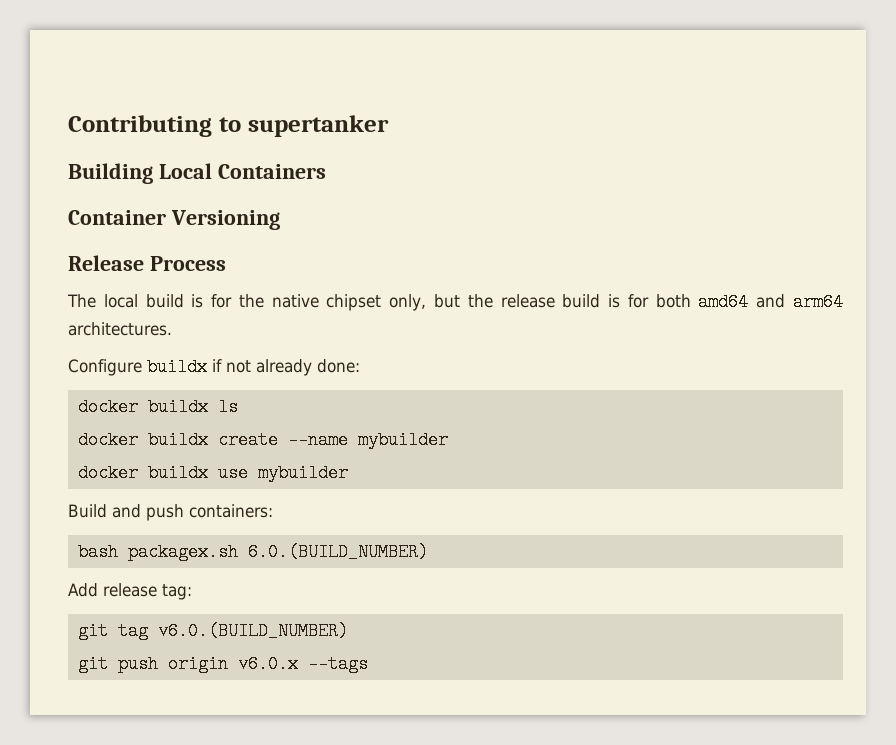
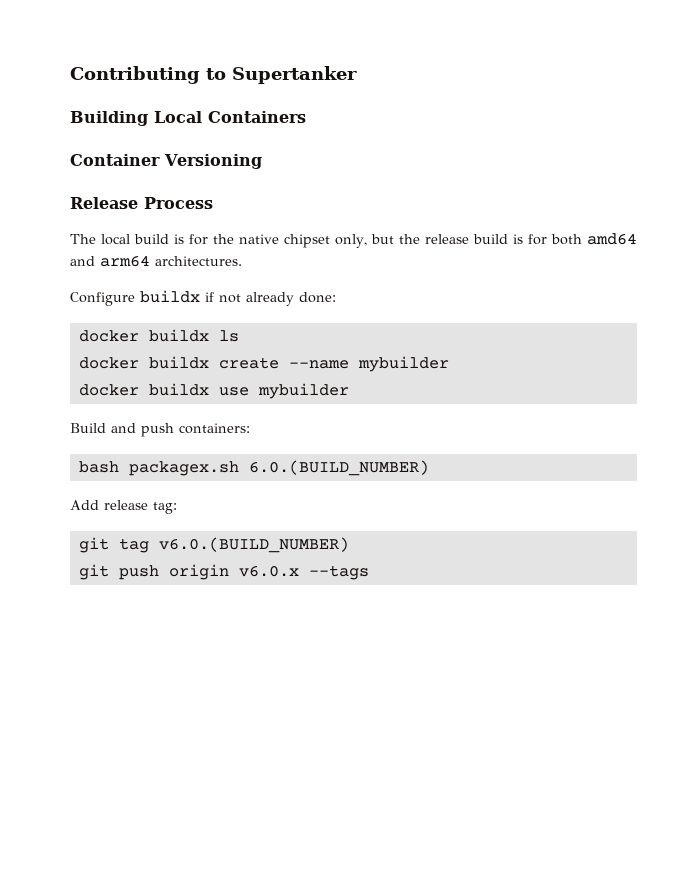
- Contributing to supertanker
+ Contributing to Supertanker

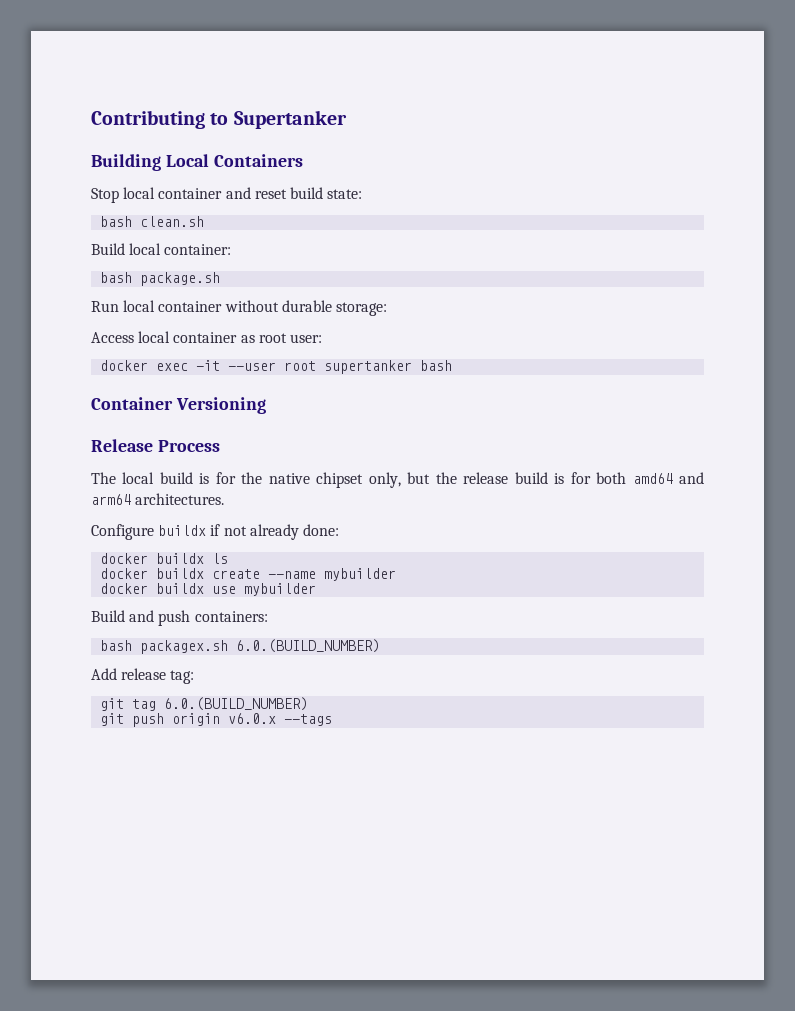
+ Stop local container and reset build state:
+ bash clean.sh
+ Build local container:
+ bash package.sh
+ Run local container without durable storage:
+ Access local container as root user:
+ docker exec -it --user root supertanker bash
- git tag v6.0.(BUILD_NUMBER)
+ git tag 6.0.(BUILD_NUMBER)

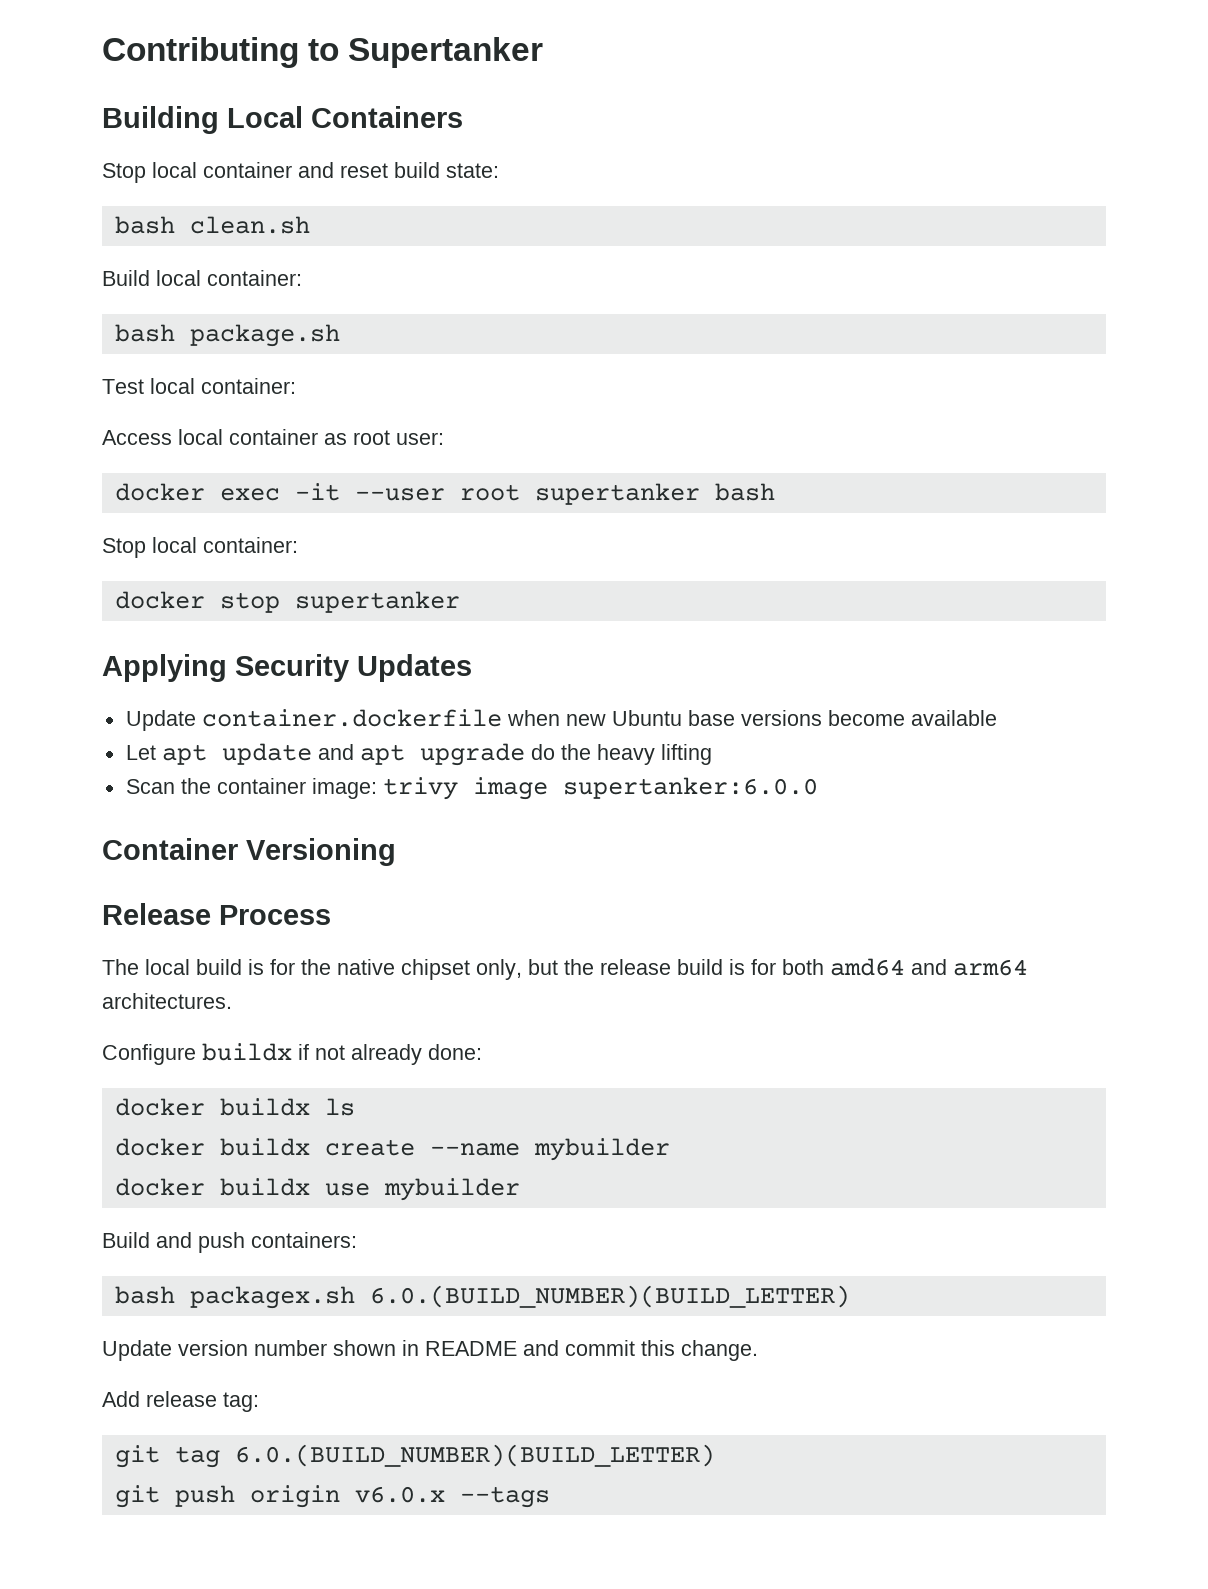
- Run local container without durable storage:
+ Test local container:
+ Stop local container:
+ docker stop supertanker
+ Applying Security Updates
+ Update container.dockerfile when new Ubuntu base versions become available
+ Let apt update and apt upgrade do the heavy lifting
+ Scan the container image: trivy image supertanker:6.0.0
- bash packagex.sh 6.0.(BUILD_NUMBER)
+ bash packagex.sh 6.0.(BUILD_NUMBER)(BUILD_LETTER)
+ Update version number shown in README and commit this change.
- git tag 6.0.(BUILD_NUMBER)
+ git tag 6.0.(BUILD_NUMBER)(BUILD_LETTER)

